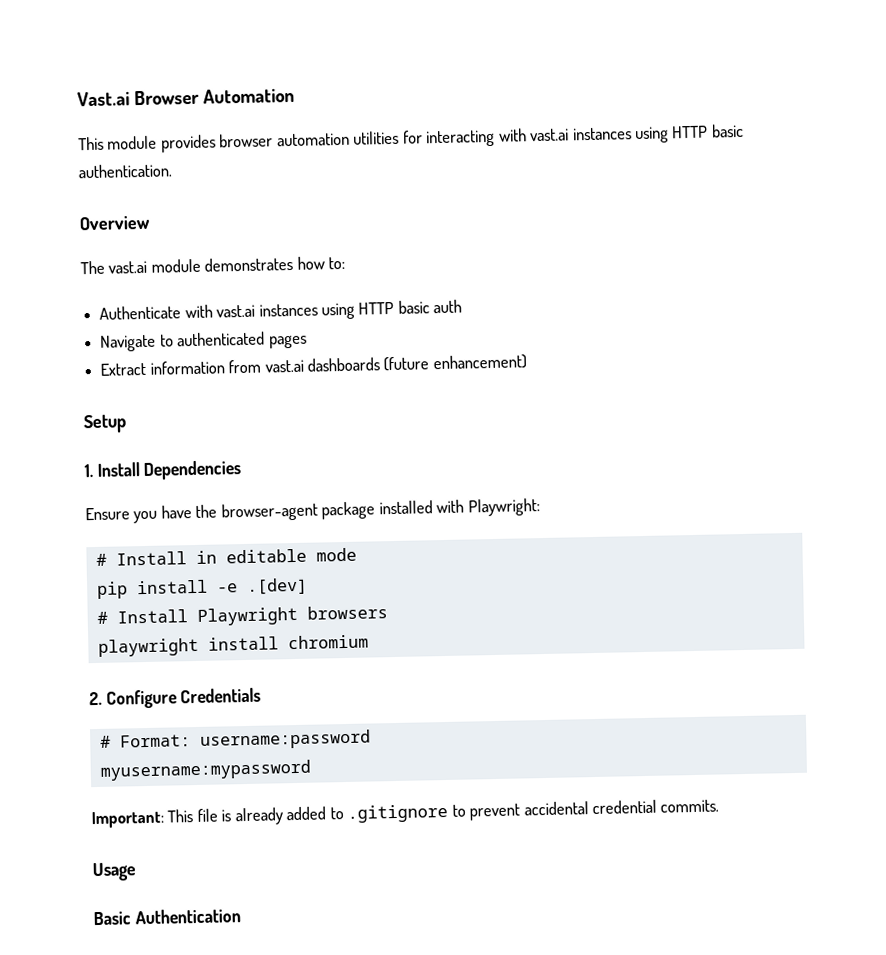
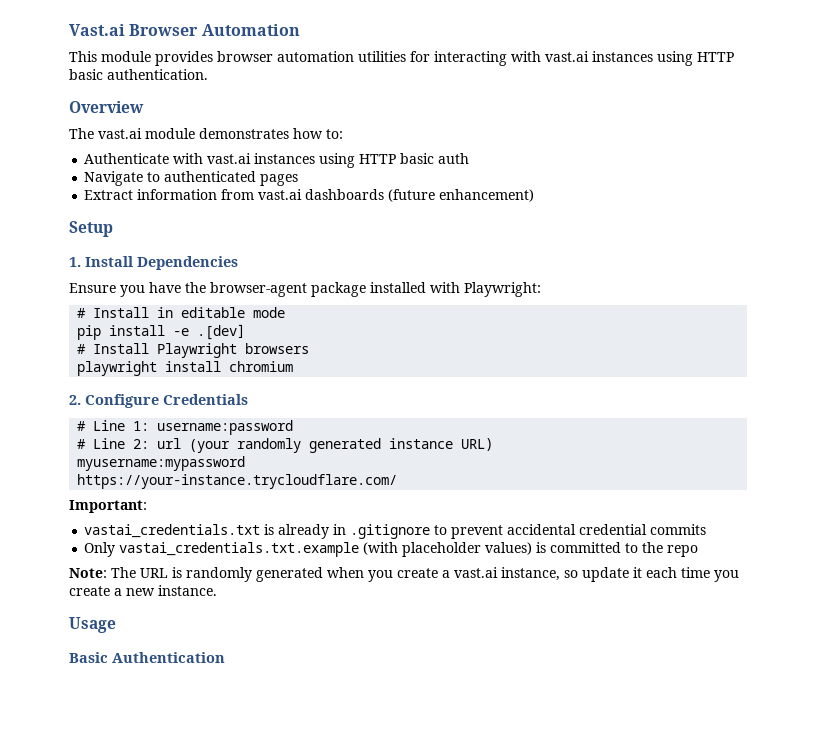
- # Format: username:password
+ # Line 1: username:password
+ # Line 2: url (your randomly generated instance URL)
+ https://your-instance.trycloudflare.com/
- Important: This file is already added to .gitignore to prevent accidental credential commits.
+ Important:
+ vastai_credentials.txt is already in .gitignore to prevent accidental credential commits
+ Only vastai_credentials.txt.example (with placeholder values) is committed to the repo
+ Note: The URL is randomly generated when you create a vast.ai instance, so update it each time you create a new instance.

